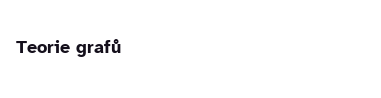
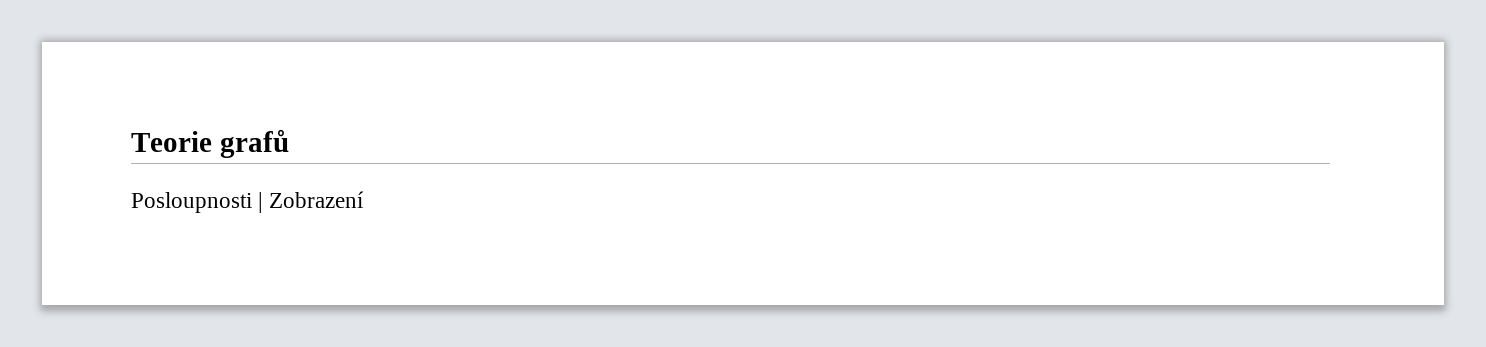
+ Posloupnosti | Zobrazení

